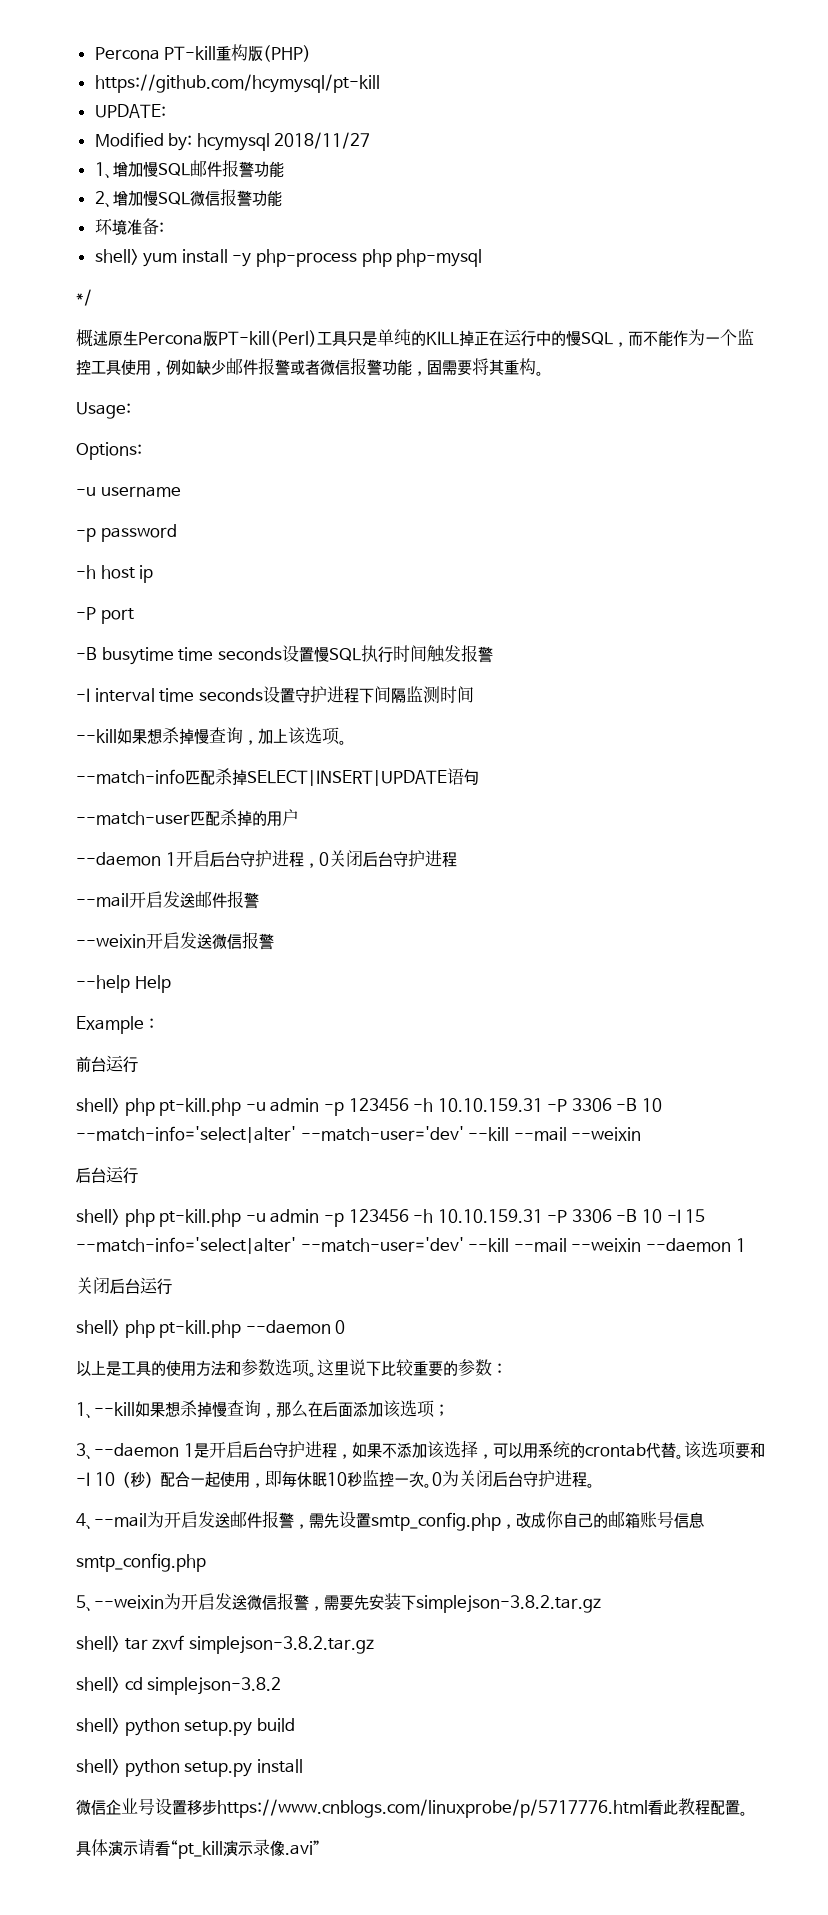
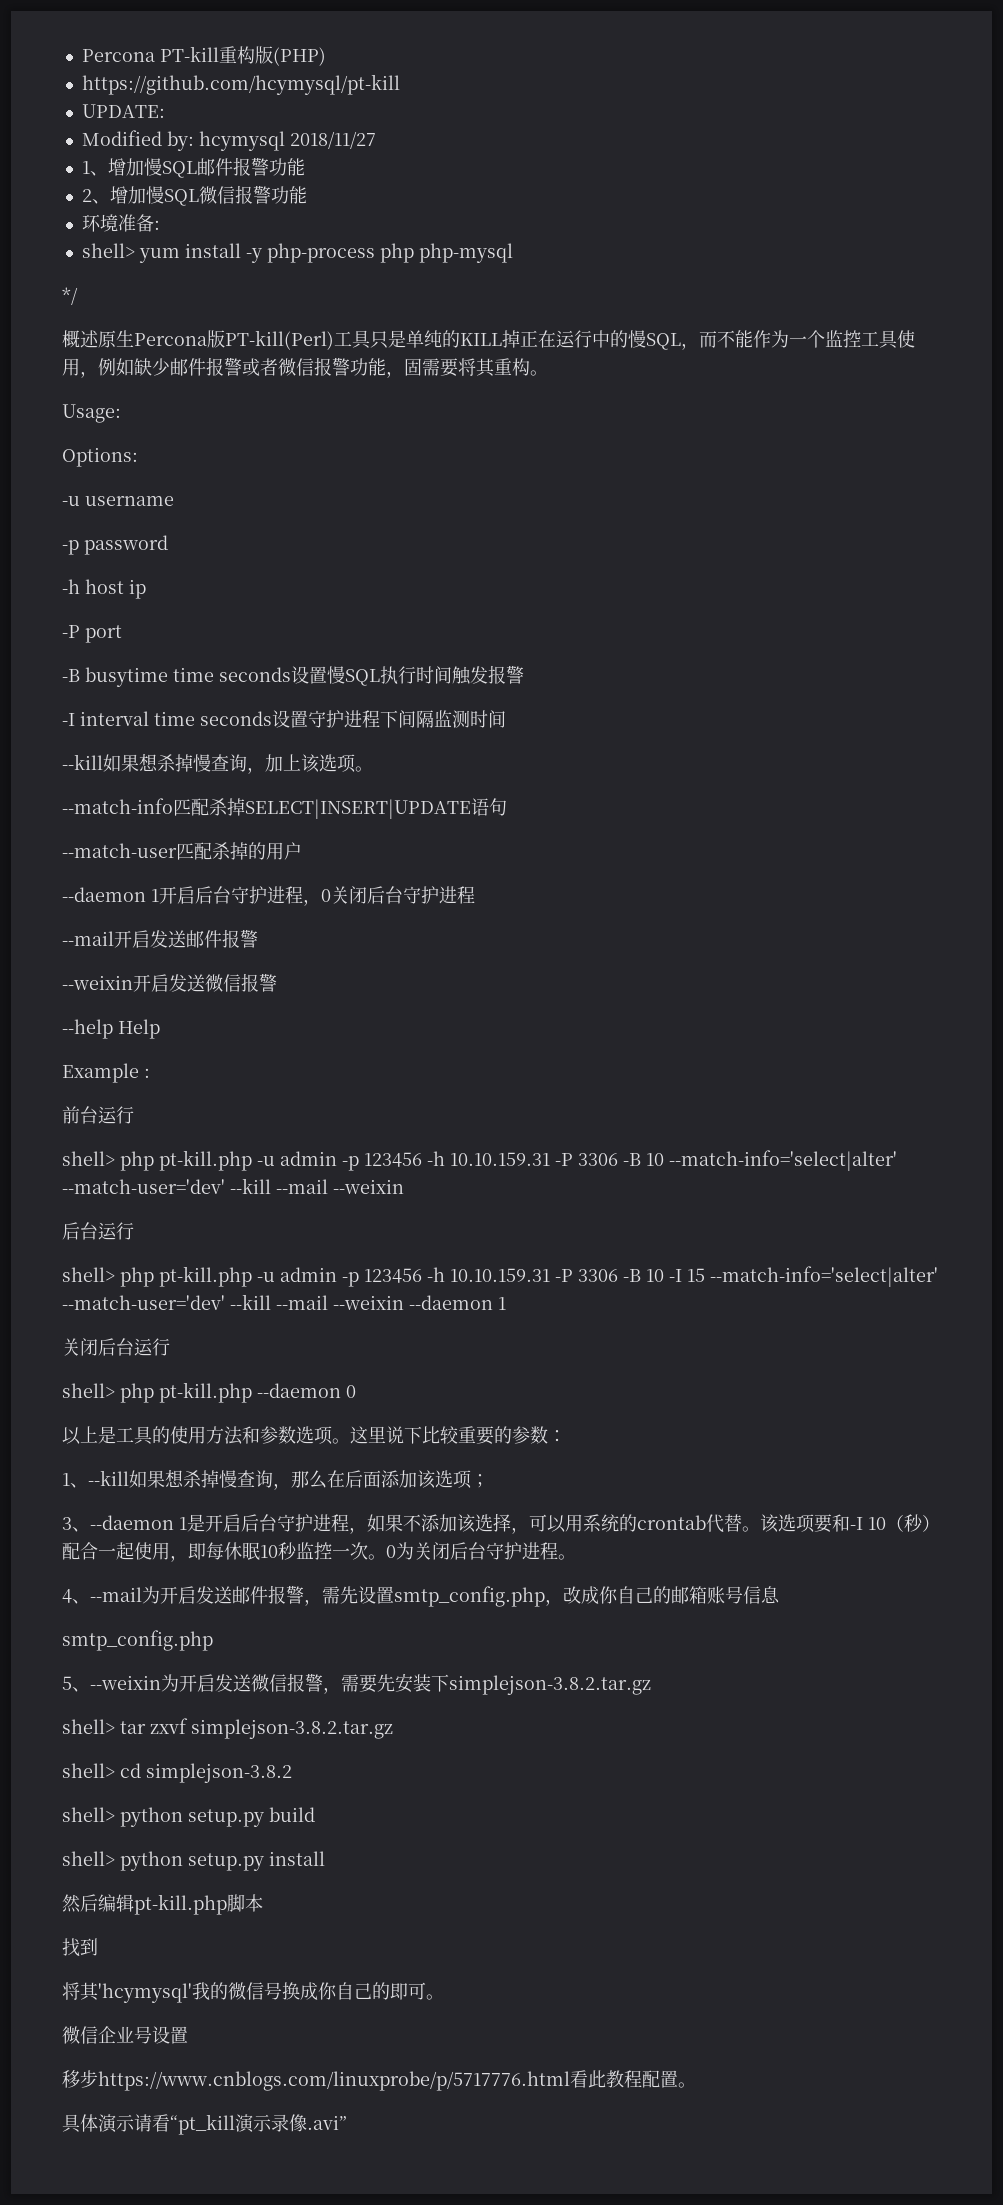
+ 然后编辑pt-kill.php脚本
+ 找到
+ 将其'hcymysql'我的微信号换成你自己的即可。
- 微信企业号设置移步https://www.cnblogs.com/linuxprobe/p/5717776.html看此教程配置。
+ 微信企业号设置
+ 移步https://www.cnblogs.com/linuxprobe/p/5717776.html看此教程配置。

